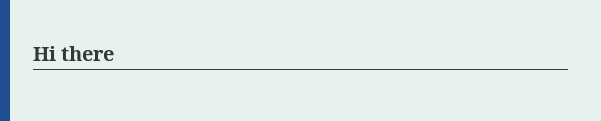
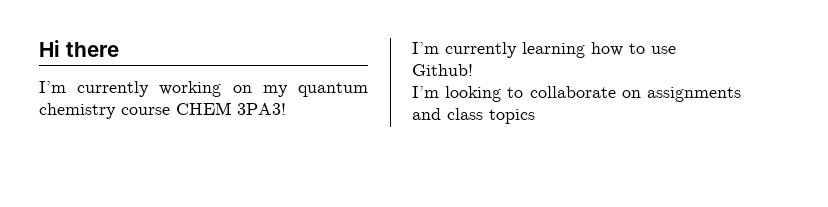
+ I’m currently working on my quantum chemistry course CHEM 3PA3!
+ I’m currently learning how to use Github!
+ I’m looking to collaborate on assignments and class topics

